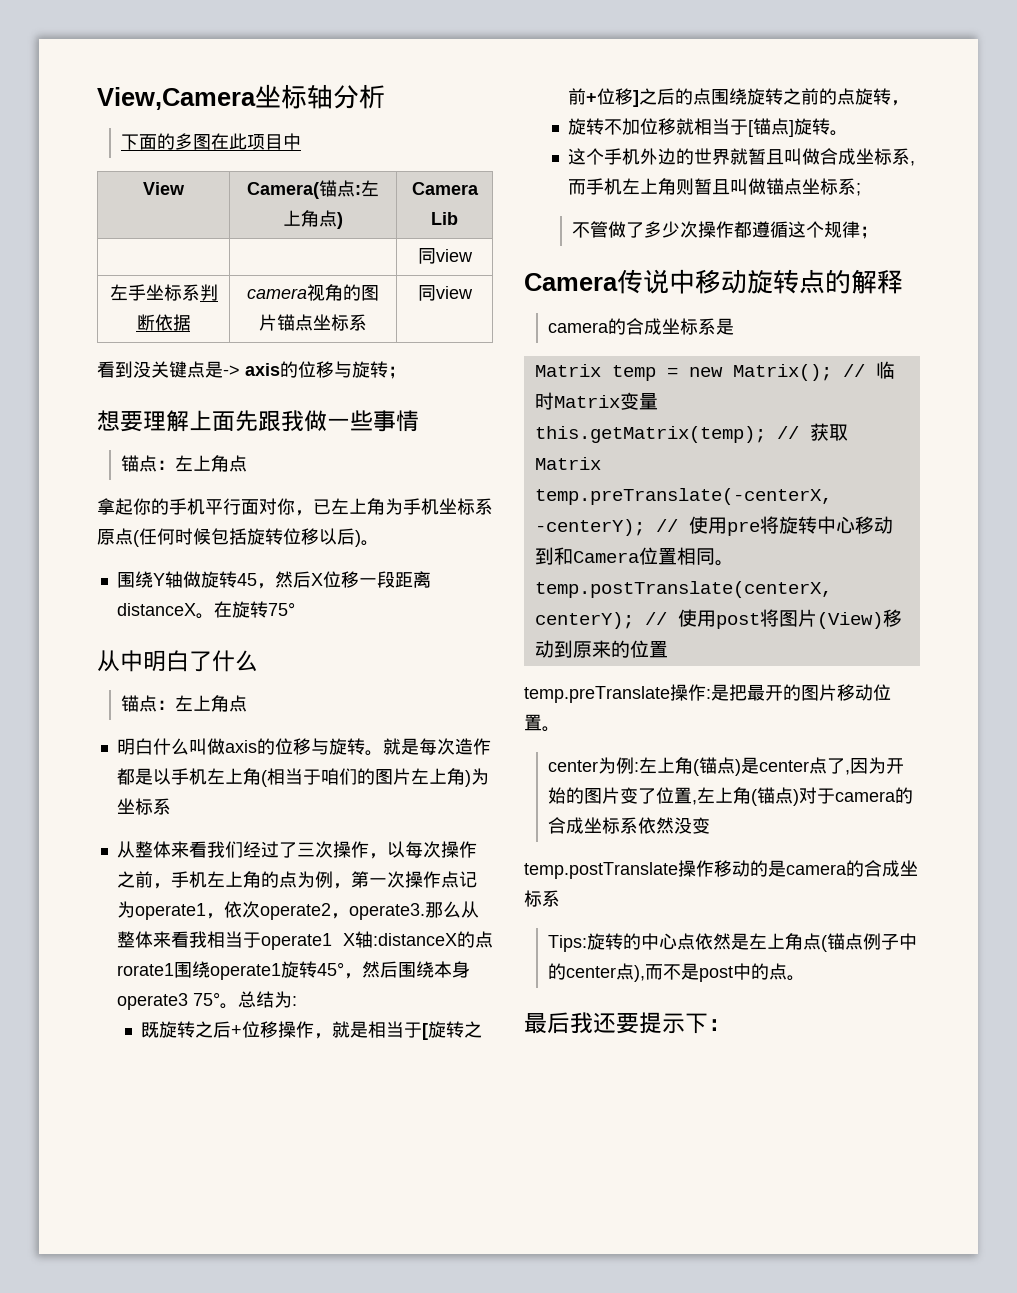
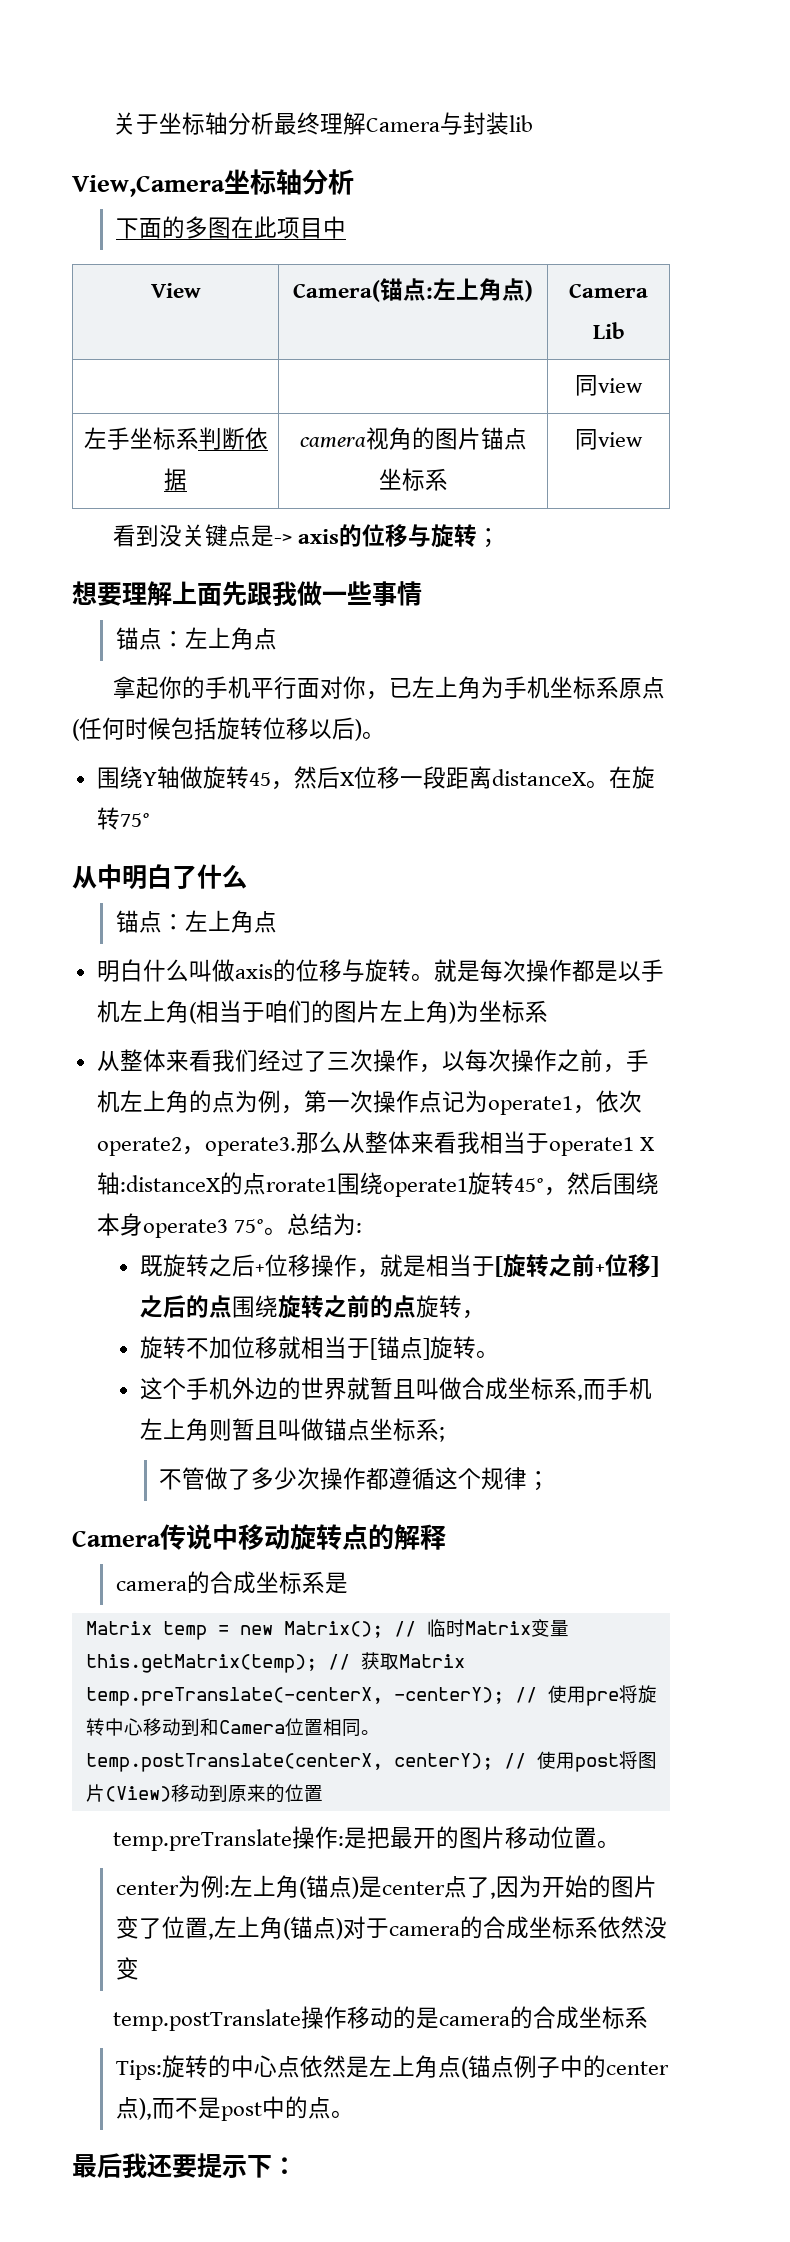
+ 关于坐标轴分析最终理解Camera与封装lib
- 就是每次造作都是以手机左上角(相当于咱们的图片左上角)为坐标系
+ 就是每次操作都是以手机左上角(相当于咱们的图片左上角)为坐标系

